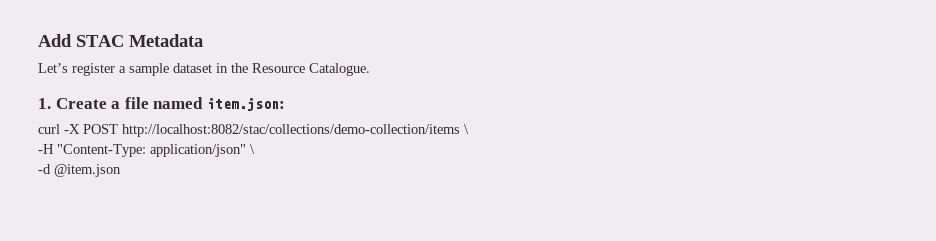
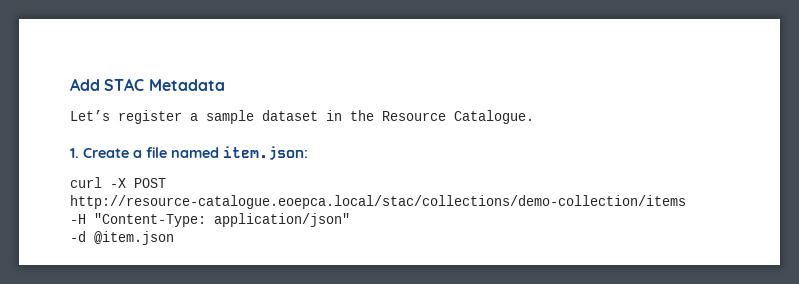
- curl -X POST http://localhost:8082/stac/collections/demo-collection/items \
+ curl -X POST http://resource-catalogue.eoepca.local/stac/collections/demo-collection/items
- -H "Content-Type: application/json" \
+ -H "Content-Type: application/json"

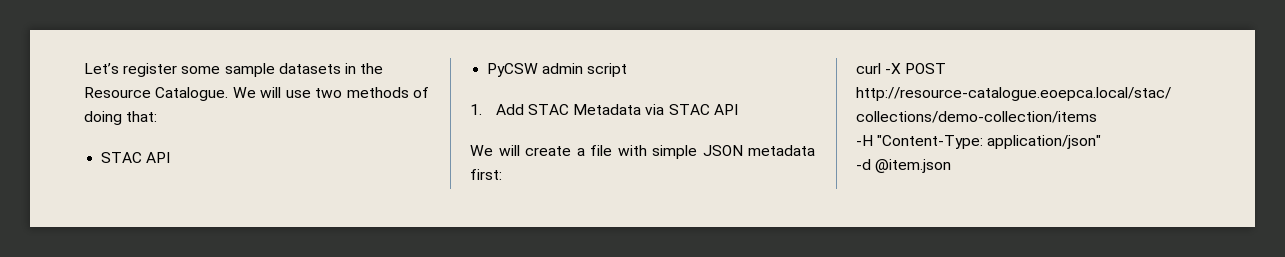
- Add STAC Metadata
- Let’s register a sample dataset in the Resource Catalogue.
- 1. Create a file named item.json:
+ Let’s register some sample datasets in the Resource Catalogue. We will use two methods of doing that:
+ STAC API
+ PyCSW admin script
+ 1. Add STAC Metadata via STAC API
+ We will create a file with simple JSON metadata first:

